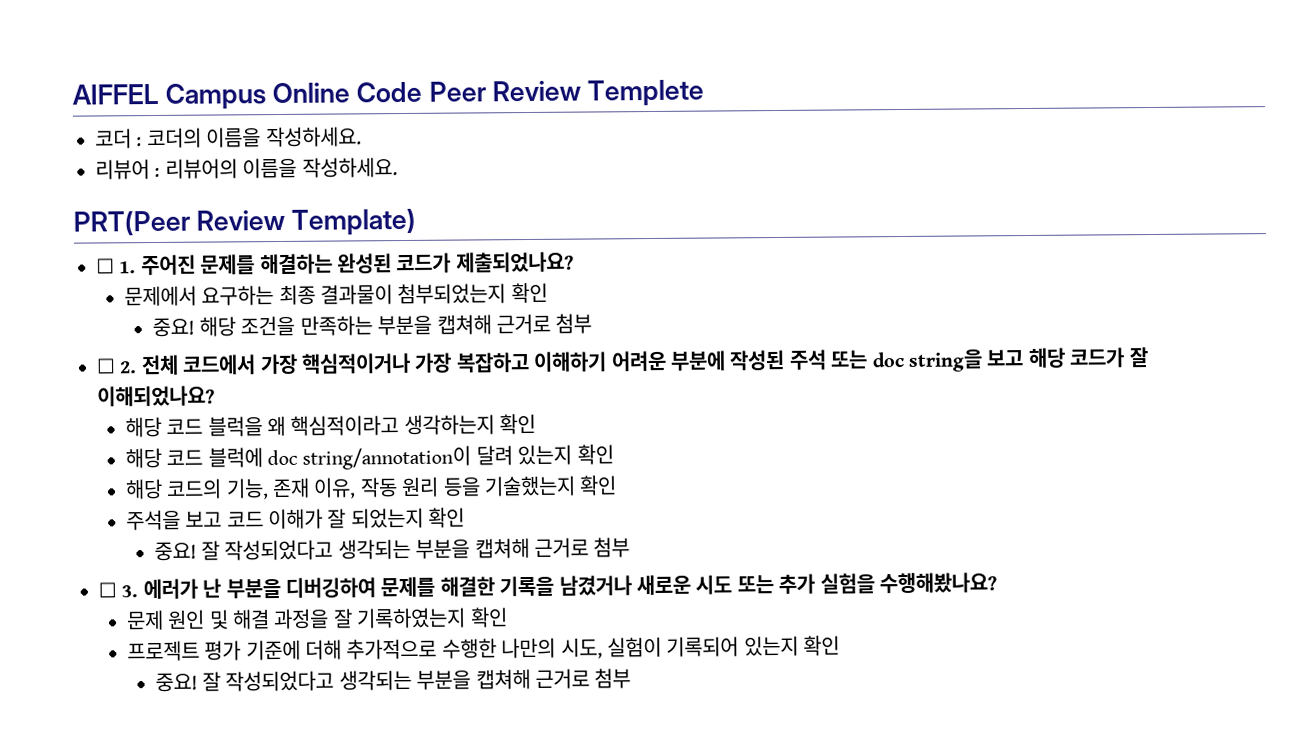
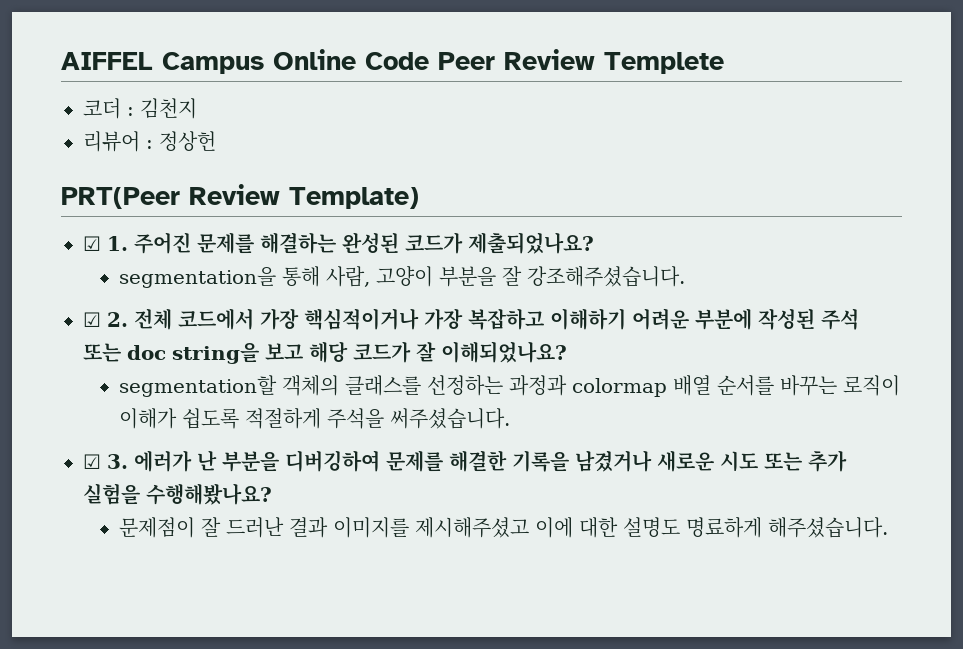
- 코더 : 코더의 이름을 작성하세요.
+ 코더 : 김천지
- 리뷰어 : 리뷰어의 이름을 작성하세요.
+ 리뷰어 : 정상헌
- ☐ 1. 주어진 문제를 해결하는 완성된 코드가 제출되었나요?
+ ☑ 1. 주어진 문제를 해결하는 완성된 코드가 제출되었나요?
- 문제에서 요구하는 최종 결과물이 첨부되었는지 확인
- 중요! 해당 조건을 만족하는 부분을 캡쳐해 근거로 첨부
- ☐ 2. 전체 코드에서 가장 핵심적이거나 가장 복잡하고 이해하기 어려운 부분에 작성된 주석 또는 doc string을 보고 해당 코드가 잘 이해되었나요?
+ segmentation을 통해 사람, 고양이 부분을 잘 강조해주셨습니다.
+ ☑ 2. 전체 코드에서 가장 핵심적이거나 가장 복잡하고 이해하기 어려운 부분에 작성된 주석 또는 doc string을 보고 해당 코드가 잘 이해되었나요?
- 해당 코드 블럭을 왜 핵심적이라고 생각하는지 확인
- 해당 코드 블럭에 doc string/annotation이 달려 있는지 확인
- 해당 코드의 기능, 존재 이유, 작동 원리 등을 기술했는지 확인
- 주석을 보고 코드 이해가 잘 되었는지 확인
- 중요! 잘 작성되었다고 생각되는 부분을 캡쳐해 근거로 첨부
- ☐ 3. 에러가 난 부분을 디버깅하여 문제를 해결한 기록을 남겼거나 새로운 시도 또는 추가 실험을 수행해봤나요?
+ segmentation할 객체의 클래스를 선정하는 과정과 colormap 배열 순서를 바꾸는 로직이 이해가 쉽도록 적절하게 주석을 써주셨습니다.
+ ☑ 3. 에러가 난 부분을 디버깅하여 문제를 해결한 기록을 남겼거나 새로운 시도 또는 추가 실험을 수행해봤나요?
- 문제 원인 및 해결 과정을 잘 기록하였는지 확인
- 프로젝트 평가 기준에 더해 추가적으로 수행한 나만의 시도, 실험이 기록되어 있는지 확인
- 중요! 잘 작성되었다고 생각되는 부분을 캡쳐해 근거로 첨부
+ 문제점이 잘 드러난 결과 이미지를 제시해주셨고 이에 대한 설명도 명료하게 해주셨습니다.

